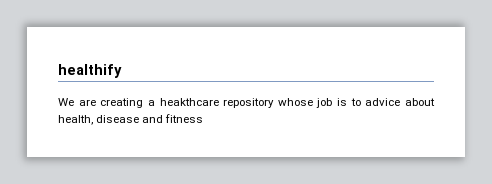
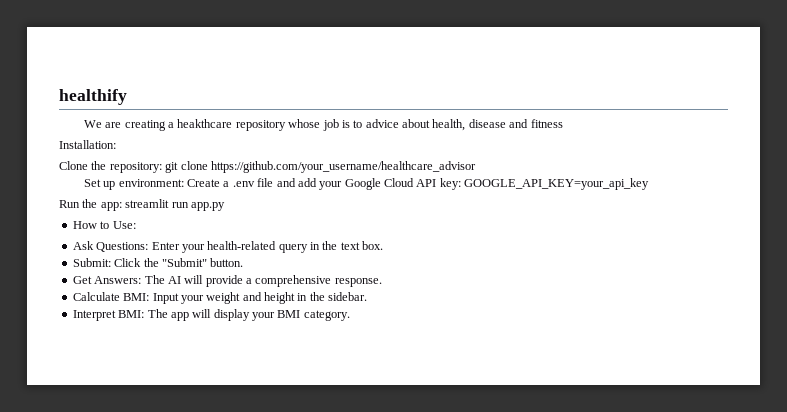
+ Installation:
+ Clone the repository: git clone https://github.com/your_username/healthcare_advisor
+ Set up environment: Create a .env file and add your Google Cloud API key: GOOGLE_API_KEY=your_api_key
+ Run the app: streamlit run app.py
+ How to Use:
+ Ask Questions: Enter your health-related query in the text box.
+ Submit: Click the "Submit" button.
+ Get Answers: The AI will provide a comprehensive response.
+ Calculate BMI: Input your weight and height in the sidebar.
+ Interpret BMI: The app will display your BMI category.

